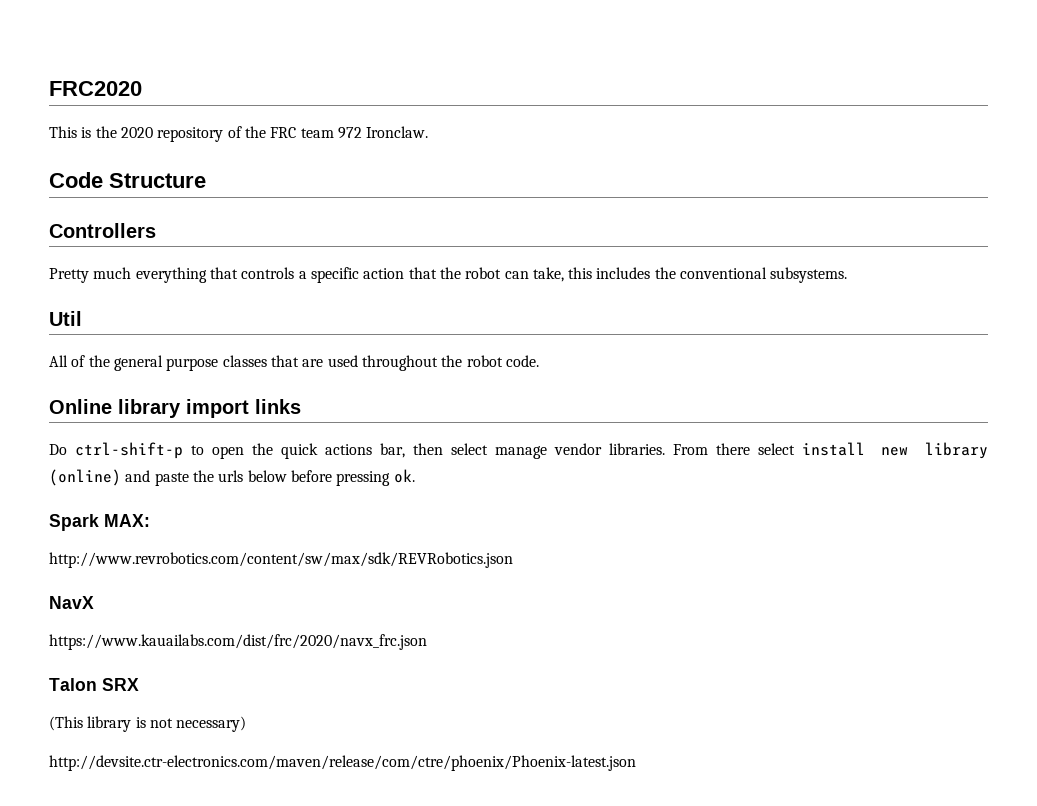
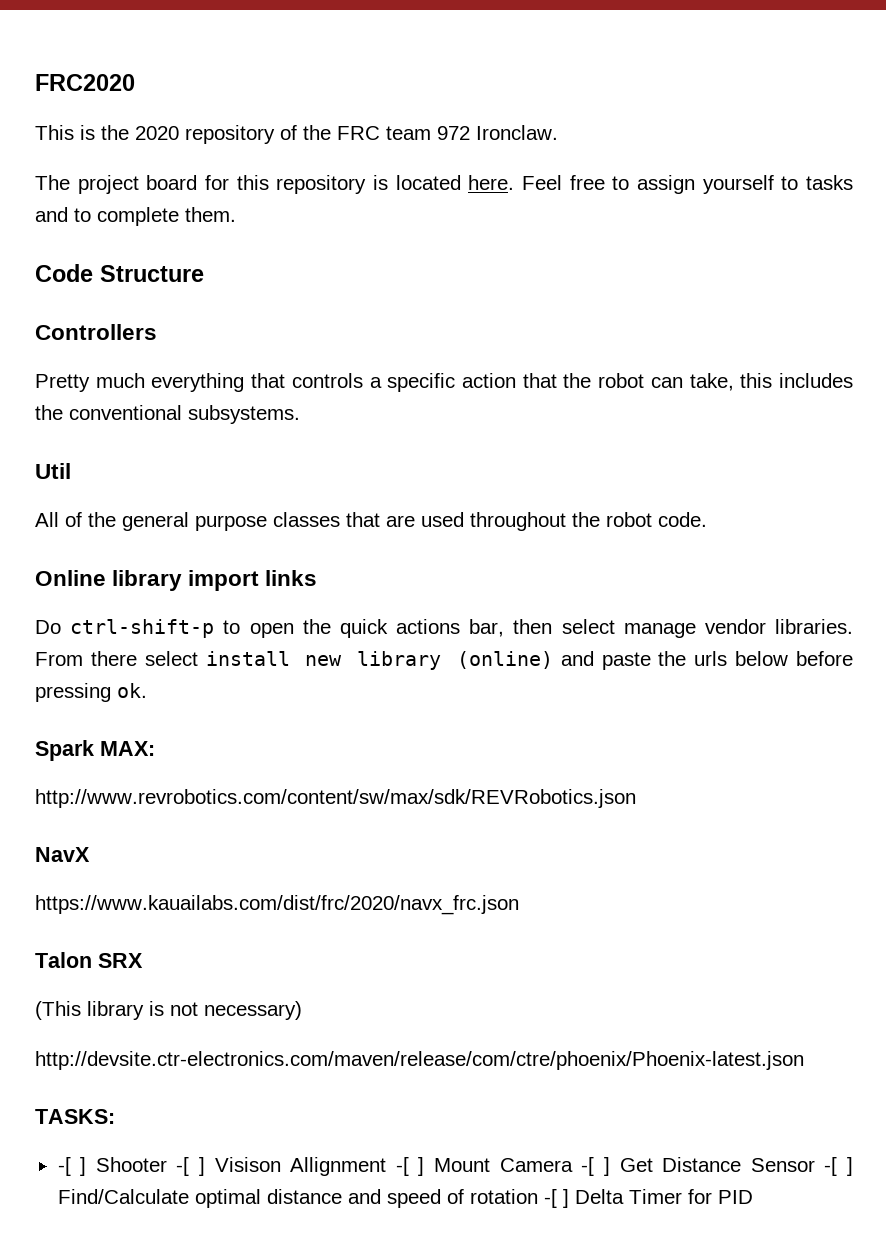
+ The project board for this repository is located here. Feel free to assign yourself to tasks and to complete them.
+ TASKS:
+ -[ ] Shooter -[ ] Visison Allignment -[ ] Mount Camera -[ ] Get Distance Sensor -[ ] Find/Calculate optimal distance and speed of rotation -[ ] Delta Timer for PID

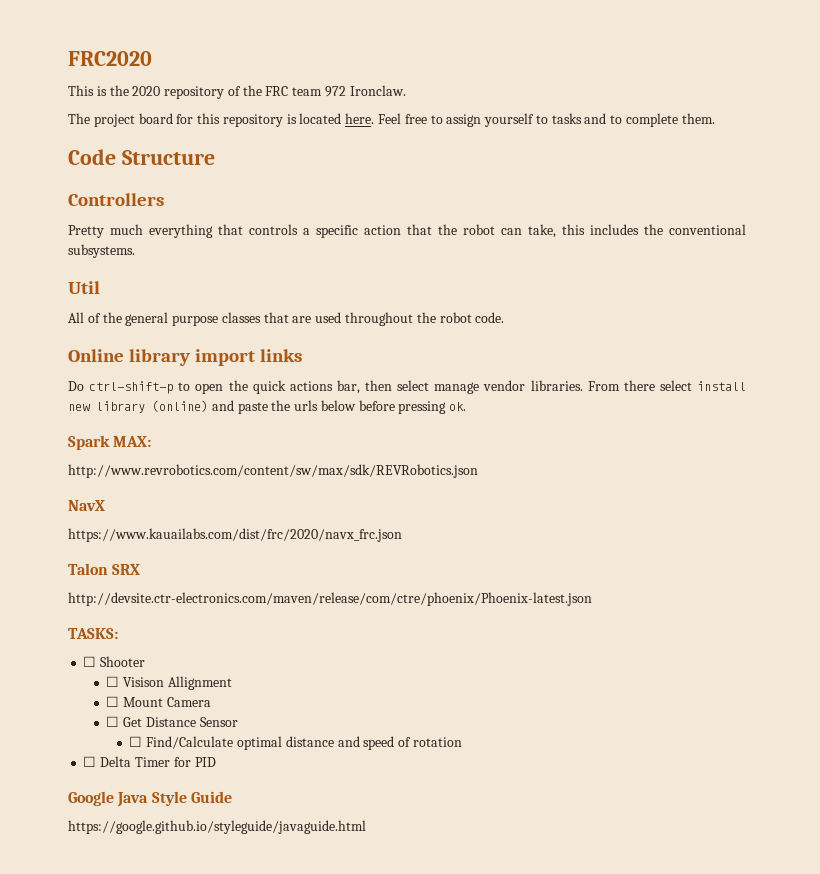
- (This library is not necessary)
- -[ ] Shooter -[ ] Visison Allignment -[ ] Mount Camera -[ ] Get Distance Sensor -[ ] Find/Calculate optimal distance and speed of rotation -[ ] Delta Timer for PID
+ ☐ Shooter
+ ☐ Visison Allignment
+ ☐ Mount Camera
+ ☐ Get Distance Sensor
+ ☐ Find/Calculate optimal distance and speed of rotation
+ ☐ Delta Timer for PID
+ Google Java Style Guide
+ https://google.github.io/styleguide/javaguide.html

